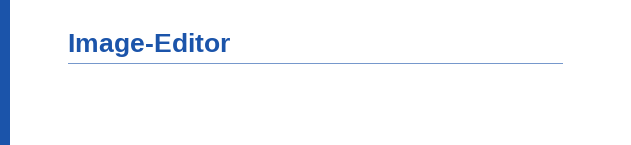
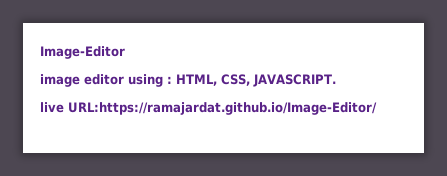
+ image editor using : HTML, CSS, JAVASCRIPT.
+ live URL:https://ramajardat.github.io/Image-Editor/

